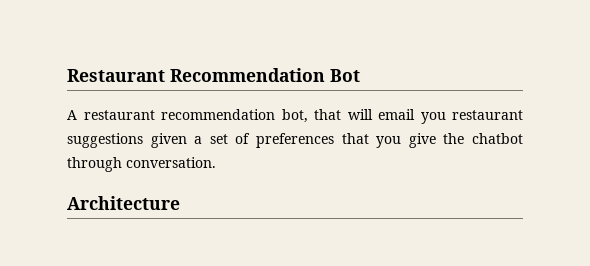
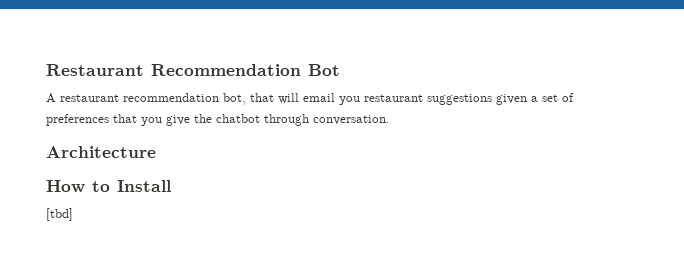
+ How to Install
+ [tbd]

